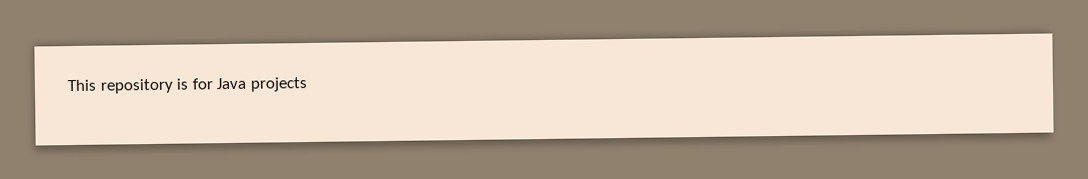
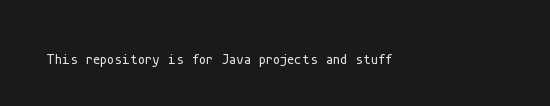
- This repository is for Java projects
+ This repository is for Java projects and stuff

